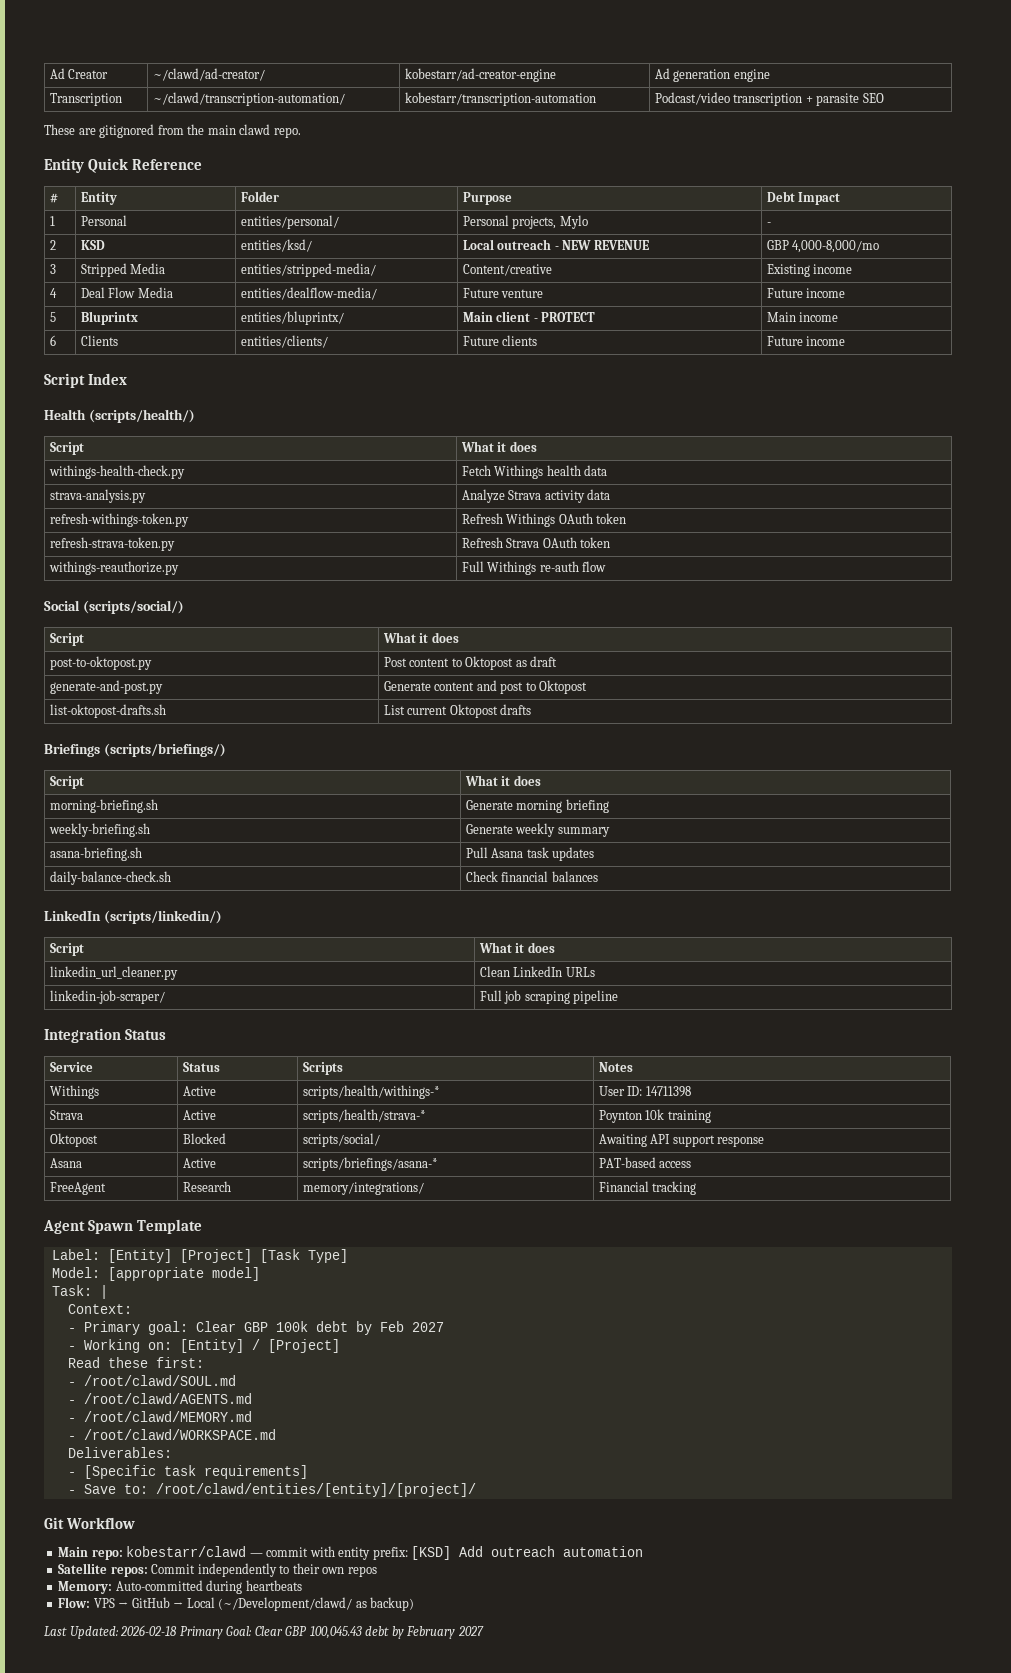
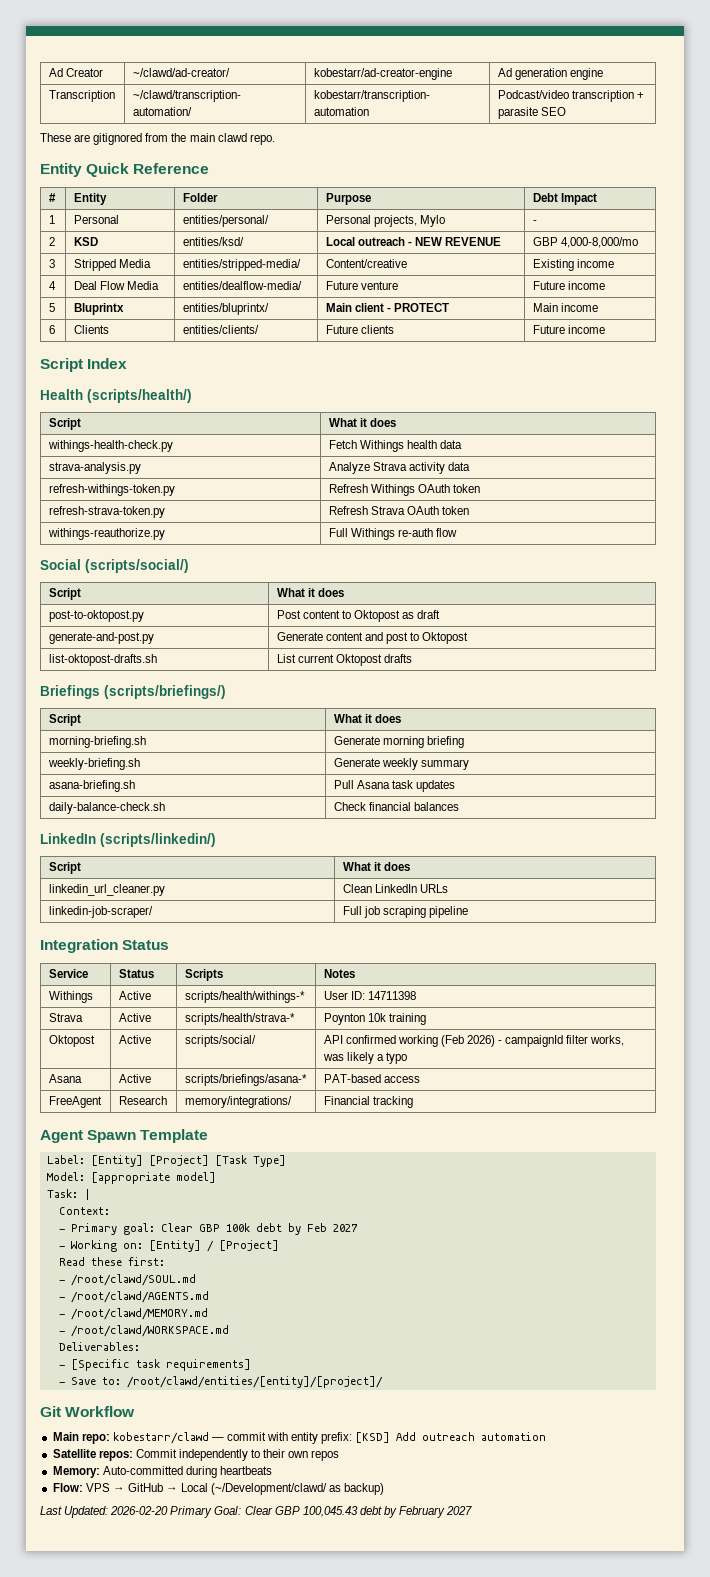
- Oktopost | Blocked | scripts/social/ | Awaiting API support response
+ Oktopost | Active | scripts/social/ | API confirmed working (Feb 2026) - campaignId filter works, was likely a typo
- Last Updated: 2026-02-18 Primary Goal: Clear GBP 100,045.43 debt by February 2027
+ Last Updated: 2026-02-20 Primary Goal: Clear GBP 100,045.43 debt by February 2027

